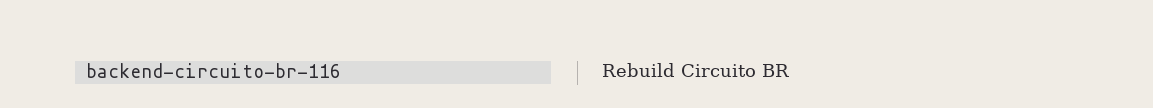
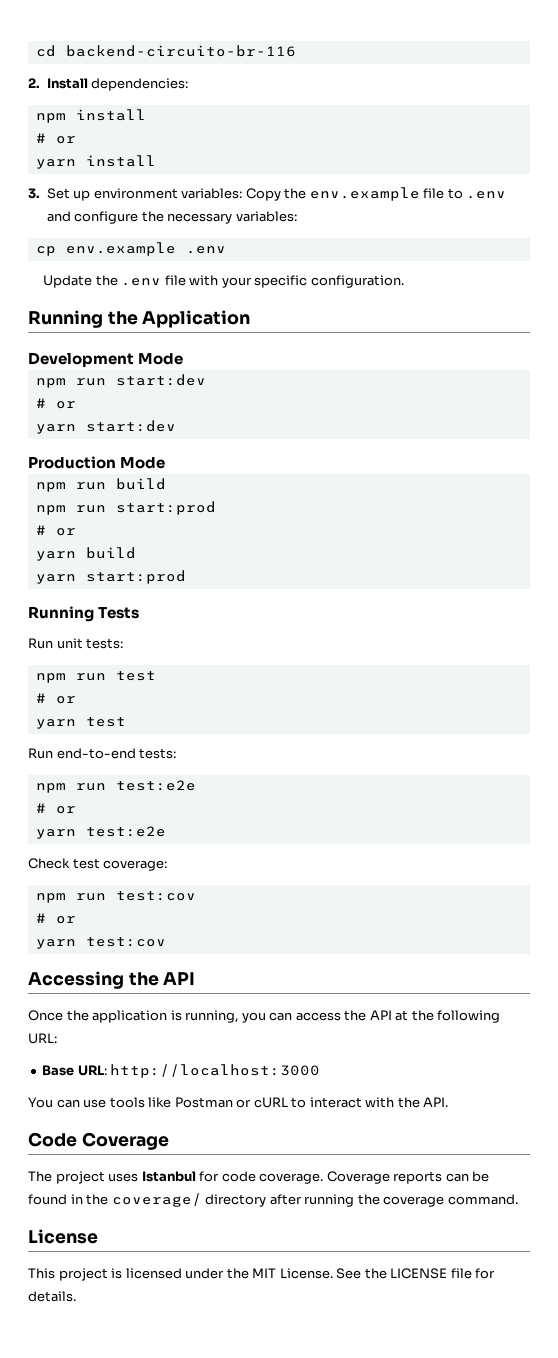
- backend-circuito-br-116
+ cd backend-circuito-br-116
- Rebuild Circuito BR
+ 2. Install dependencies:
+ npm install
+ # or
+ yarn install
+ 3. Set up environment variables: Copy the env.example file to .env and configure the necessary variables:
+ cp env.example .env
+ Update the .env file with your specific configuration.
+ Running the Application
+ Development Mode
+ npm run start:dev
+ # or
+ yarn start:dev
+ Production Mode
+ npm run build
+ npm run start:prod
+ # or
+ yarn build
+ yarn start:prod
+ Running Tests
+ Run unit tests:
+ npm run test
+ # or
+ yarn test
+ Run end-to-end tests:
+ npm run test:e2e
+ # or
+ yarn test:e2e
+ Check test coverage:
+ npm run test:cov
+ # or
+ yarn test:cov
+ Accessing the API
+ Once the application is running, you can access the API at the following URL:
+ Base URL: http://localhost:3000
+ You can use tools like Postman or cURL to interact with the API.
+ Code Coverage
+ The project uses Istanbul for code coverage. Coverage reports can be found in the coverage/ directory after running the coverage command.
+ License
+ This project is licensed under the MIT License. See the LICENSE file for details.

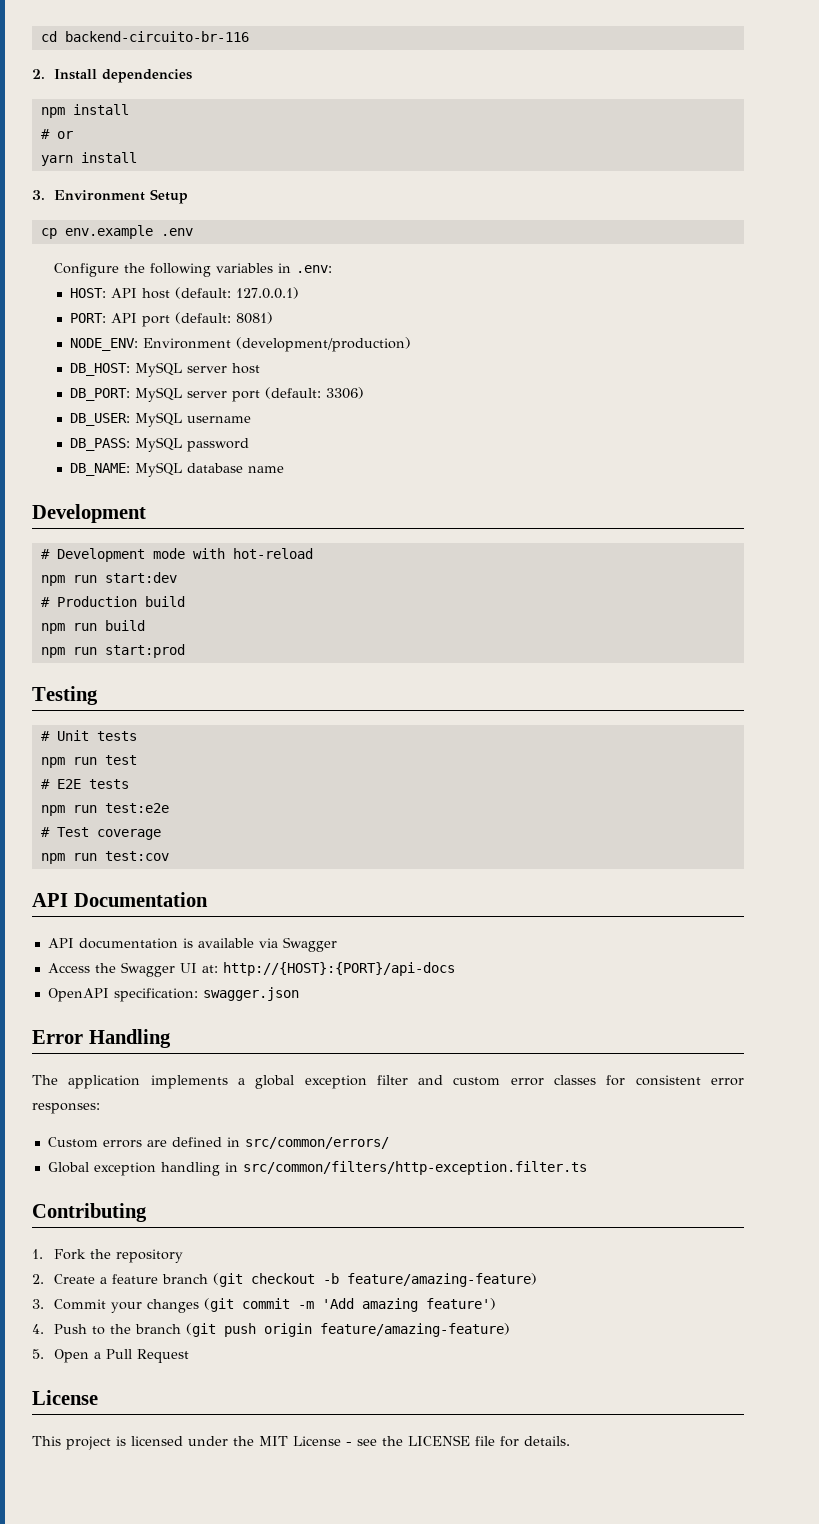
- 2. Install dependencies:
+ 2. Install dependencies
- 3. Set up environment variables: Copy the env.example file to .env and configure the necessary variables:
+ 3. Environment Setup
  cp env.example .env
- Update the .env file with your specific configuration.
- Running the Application
- Development Mode
+ Configure the following variables in .env:
+ HOST: API host (default: 127.0.0.1)
+ PORT: API port (default: 8081)
+ NODE_ENV: Environment (development/production)
+ DB_HOST: MySQL server host
+ DB_PORT: MySQL server port (default: 3306)
+ DB_USER: MySQL username
+ DB_PASS: MySQL password
+ DB_NAME: MySQL database name
+ Development
+ # Development mode with hot-reload
  npm run start:dev
- # or
- yarn start:dev
- Production Mode
+ # Production build
  npm run start:prod
- # or
- yarn build
- yarn start:prod
- Running Tests
- Run unit tests:
+ Testing
+ # Unit tests
  npm run test
- # or
- yarn test
- Run end-to-end tests:
+ # E2E tests
  npm run test:e2e
- # or
- yarn test:e2e
- Check test coverage:
+ # Test coverage
  npm run test:cov
- # or
- yarn test:cov
- Accessing the API
- Once the application is running, you can access the API at the following URL:
- Base URL: http://localhost:3000
- You can use tools like Postman or cURL to interact with the API.
- Code Coverage
- The project uses Istanbul for code coverage. Coverage reports can be found in the coverage/ directory after running the coverage command.
+ API Documentation
+ API documentation is available via Swagger
+ Access the Swagger UI at: http://{HOST}:{PORT}/api-docs
+ OpenAPI specification: swagger.json
+ Error Handling
+ The application implements a global exception filter and custom error classes for consistent error responses:
+ Custom errors are defined in src/common/errors/
+ Global exception handling in src/common/filters/http-exception.filter.ts
+ Contributing
+ 1. Fork the repository
+ 2. Create a feature branch (git checkout -b feature/amazing-feature)
+ 3. Commit your changes (git commit -m 'Add amazing feature')
+ 4. Push to the branch (git push origin feature/amazing-feature)
+ 5. Open a Pull Request
- This project is licensed under the MIT License. See the LICENSE file for details.
+ This project is licensed under the MIT License - see the LICENSE file for details.

